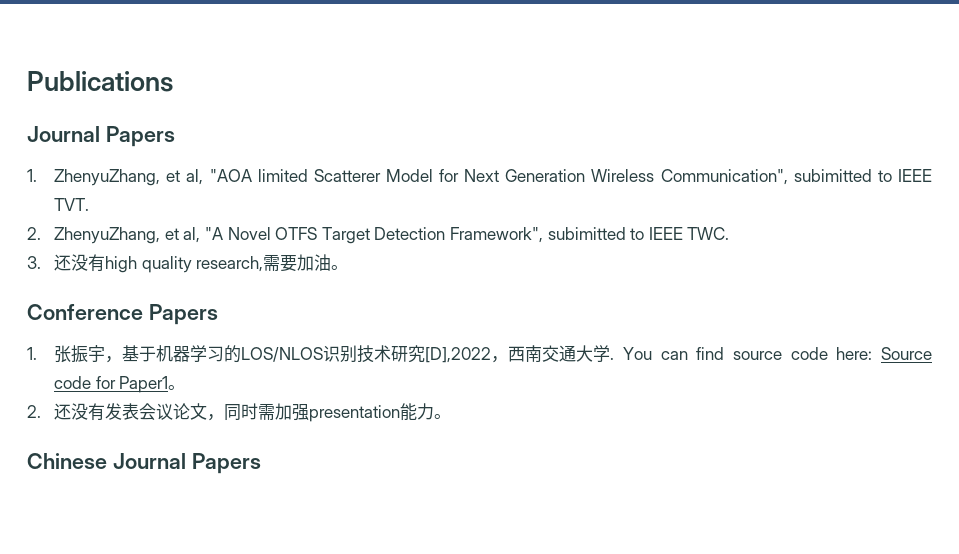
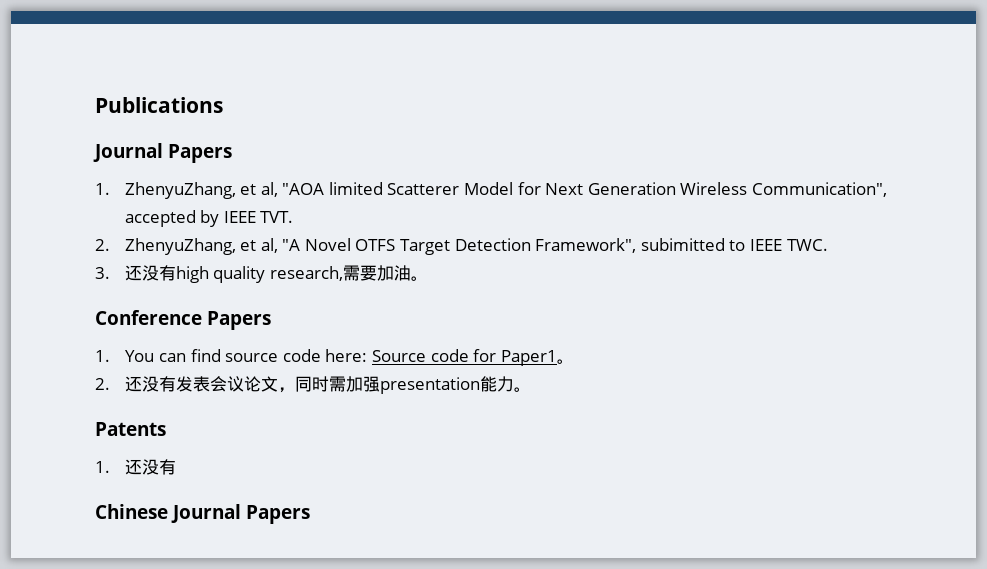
- 1. ZhenyuZhang, et al, "AOA limited Scatterer Model for Next Generation Wireless Communication", subimitted to IEEE TVT.
+ 1. ZhenyuZhang, et al, "AOA limited Scatterer Model for Next Generation Wireless Communication", accepted by IEEE TVT.
- 1.张振宇，基于机器学习的LOS/NLOS识别技术研究[D],2022，西南交通大学. You can find source code here: Source code for Paper1。
+ 1. You can find source code here: Source code for Paper1。
+ Patents
+ 1.还没有

